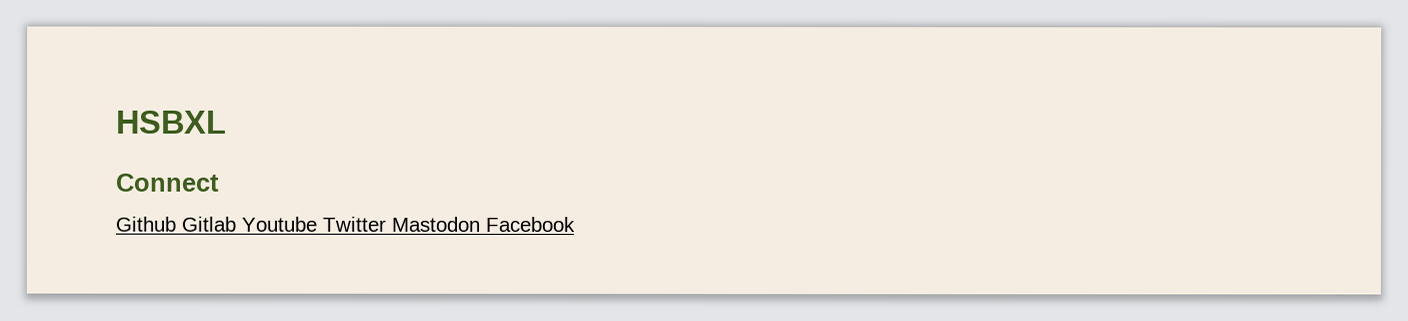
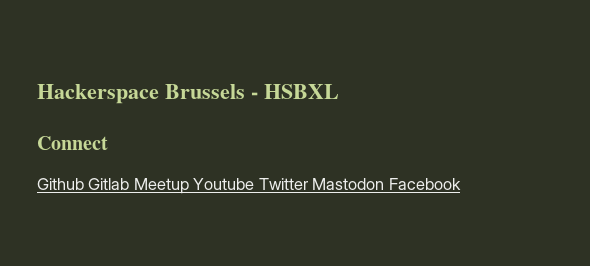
- HSBXL
+ Hackerspace Brussels - HSBXL
- Github Gitlab Youtube Twitter Mastodon Facebook
+ Github Gitlab Meetup Youtube Twitter Mastodon Facebook

